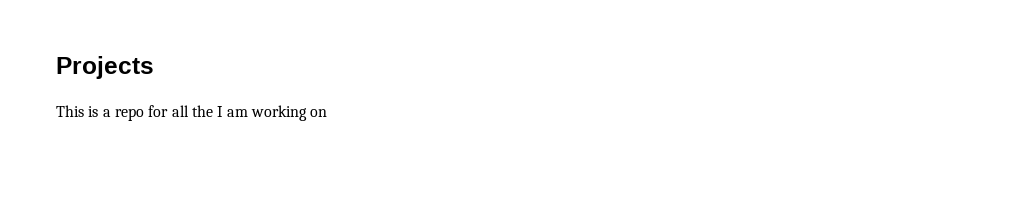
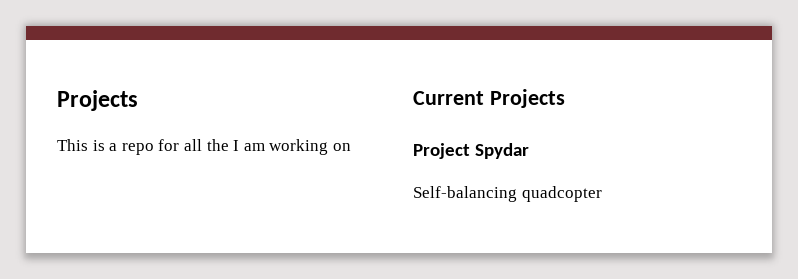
+ Current Projects
+ Project Spydar
+ Self-balancing quadcopter

